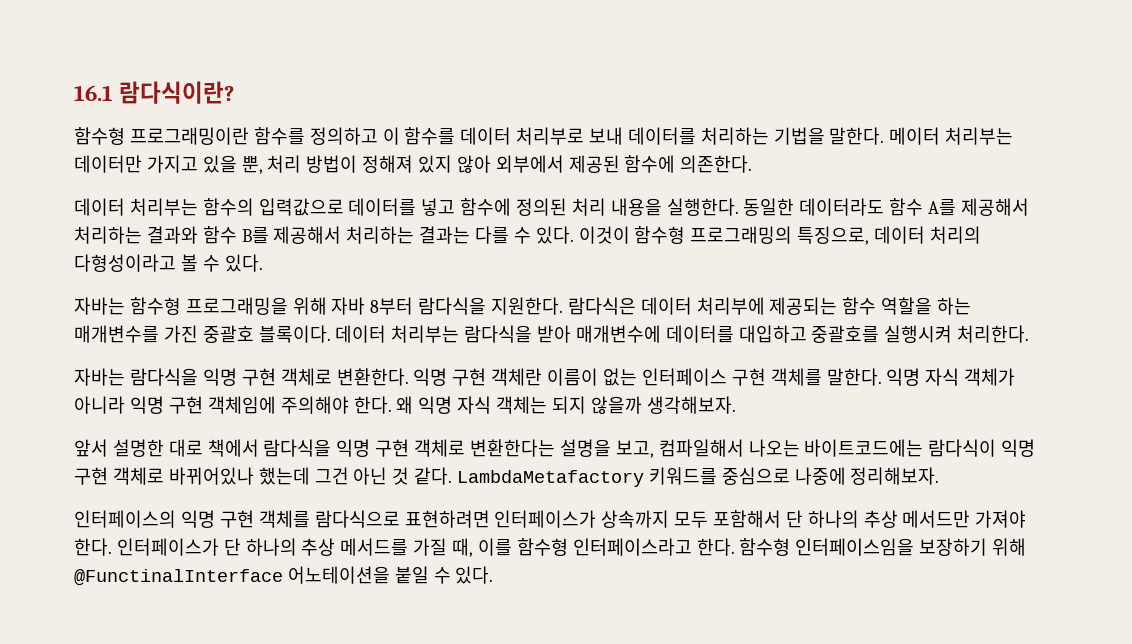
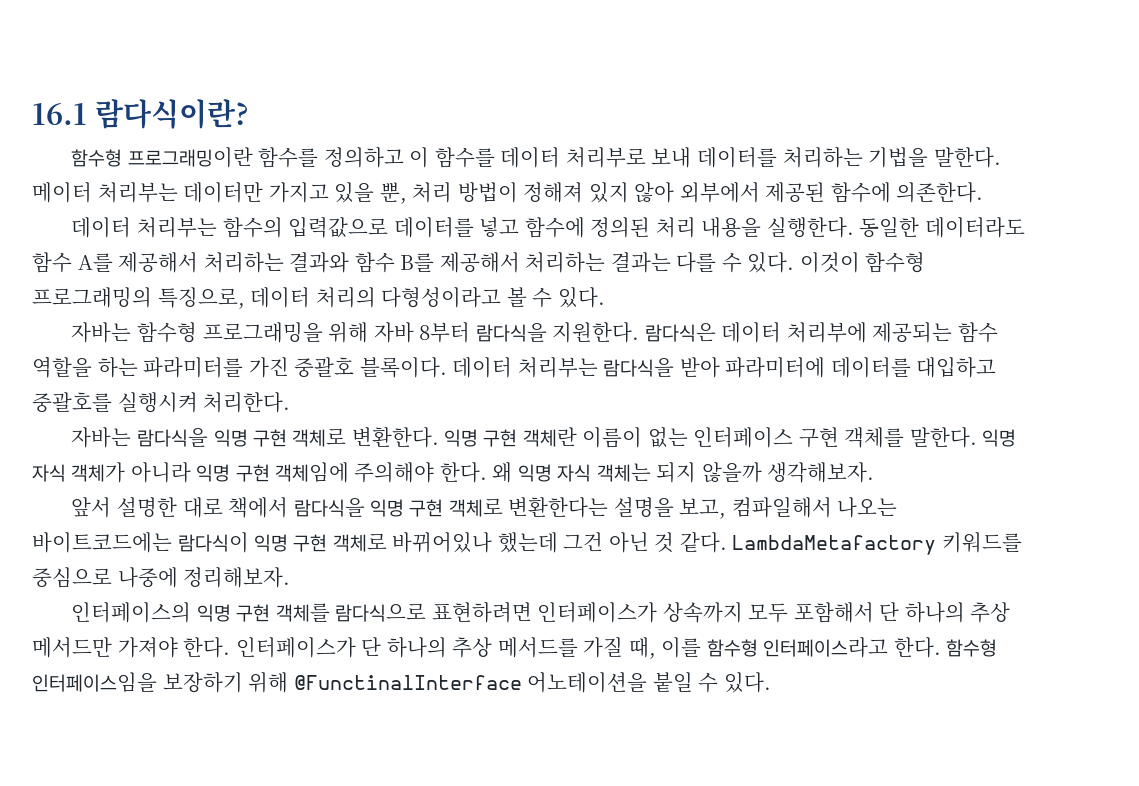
- 람다식은 데이터 처리부에 제공되는 함수 역할을 하는 매개변수를 가진 중괄호 블록이다.
+ 람다식은 데이터 처리부에 제공되는 함수 역할을 하는 파라미터를 가진 중괄호 블록이다.
- 데이터 처리부는 람다식을 받아 매개변수에 데이터를 대입하고 중괄호를 실행시켜 처리한다.
+ 데이터 처리부는 람다식을 받아 파라미터에 데이터를 대입하고 중괄호를 실행시켜 처리한다.

